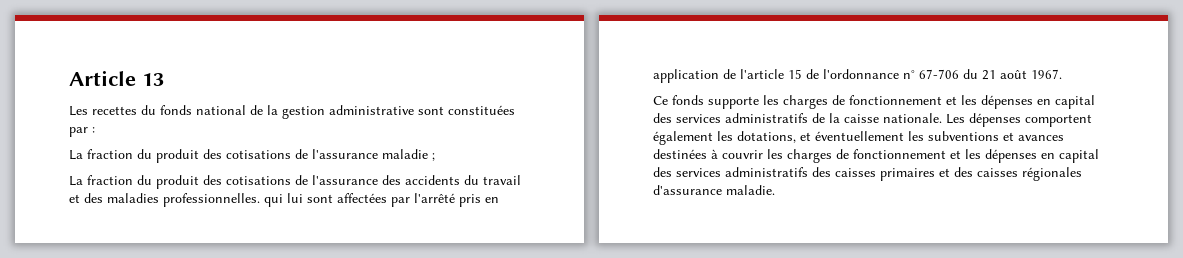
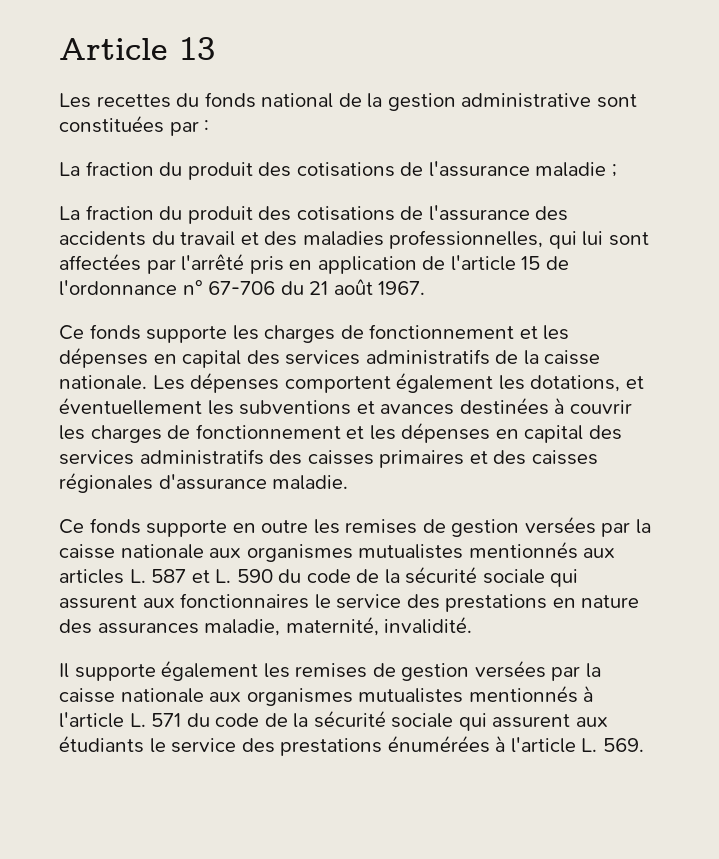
- La fraction du produit des cotisations de l'assurance des accidents du travail et des maladies professionnelles. qui lui sont affectées par l'arrêté pris en application de l'article 15 de l'ordonnance n° 67-706 du 21 août 1967.
+ La fraction du produit des cotisations de l'assurance des accidents du travail et des maladies professionnelles, qui lui sont affectées par l'arrêté pris en application de l'article 15 de l'ordonnance n° 67-706 du 21 août 1967.
+ Ce fonds supporte en outre les remises de gestion versées par la caisse nationale aux organismes mutualistes mentionnés aux articles L. 587 et L. 590 du code de la sécurité sociale qui assurent aux fonctionnaires le service des prestations en nature des assurances maladie, maternité, invalidité.
+ Il supporte également les remises de gestion versées par la caisse nationale aux organismes mutualistes mentionnés à l'article L. 571 du code de la sécurité sociale qui assurent aux étudiants le service des prestations énumérées à l'article L. 569.

